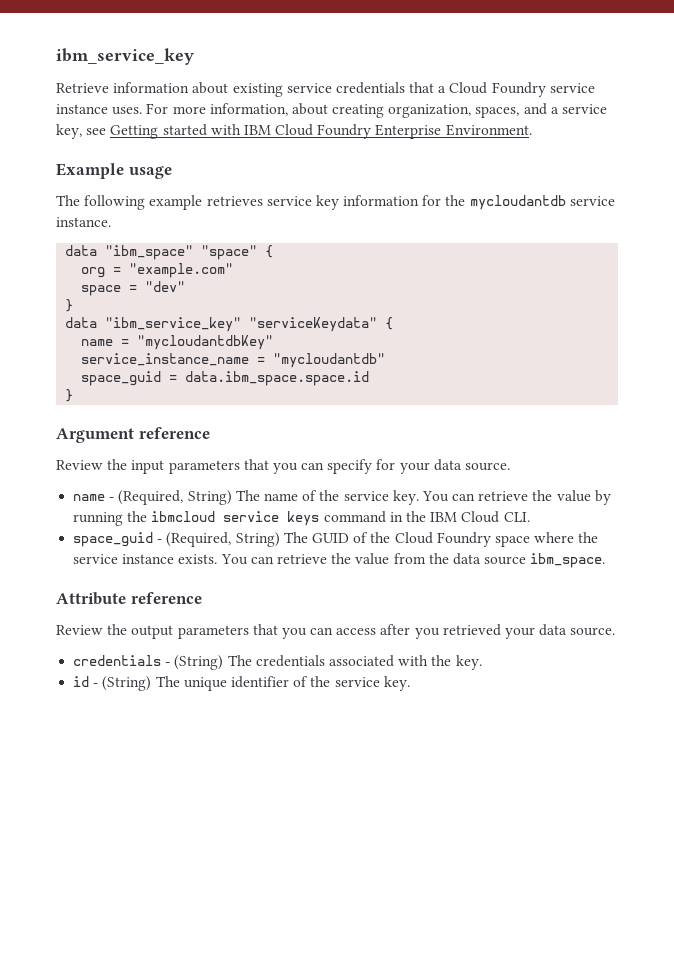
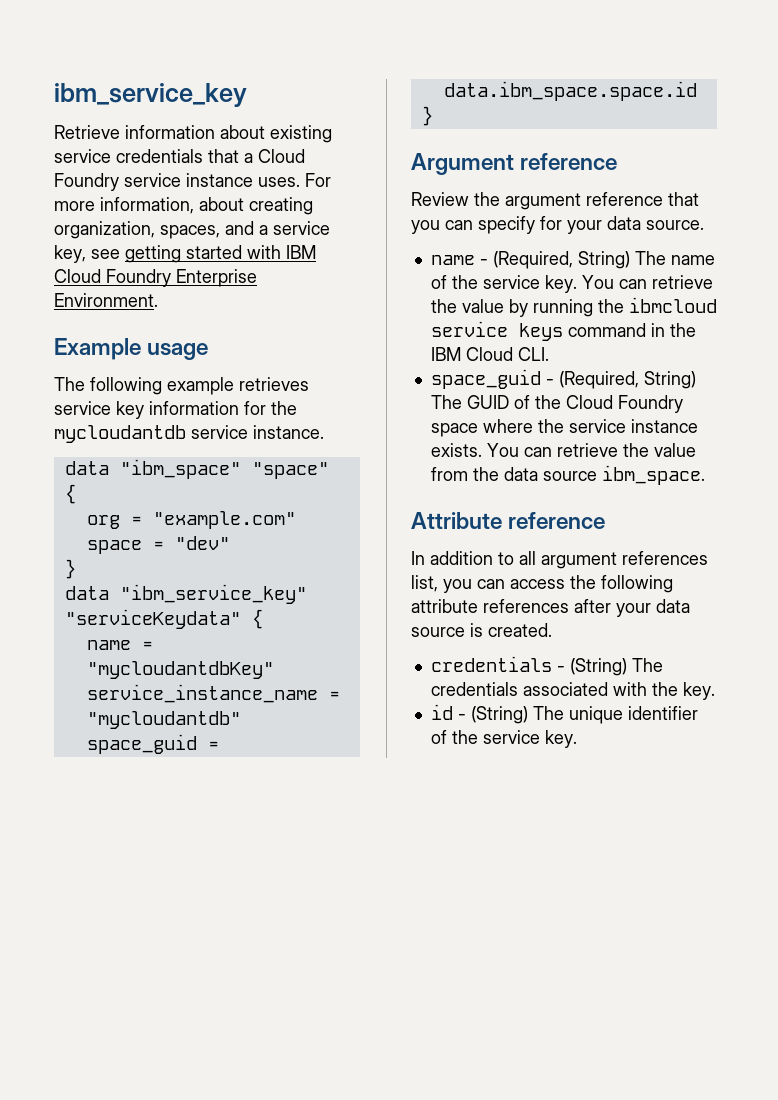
- For more information, about creating organization, spaces, and a service key, see Getting started with IBM Cloud Foundry Enterprise Environment.
+ For more information, about creating organization, spaces, and a service key, see getting started with IBM Cloud Foundry Enterprise Environment.
- Review the input parameters that you can specify for your data source.
+ Review the argument reference that you can specify for your data source.
- Review the output parameters that you can access after you retrieved your data source.
+ In addition to all argument references list, you can access the following attribute references after your data source is created.

